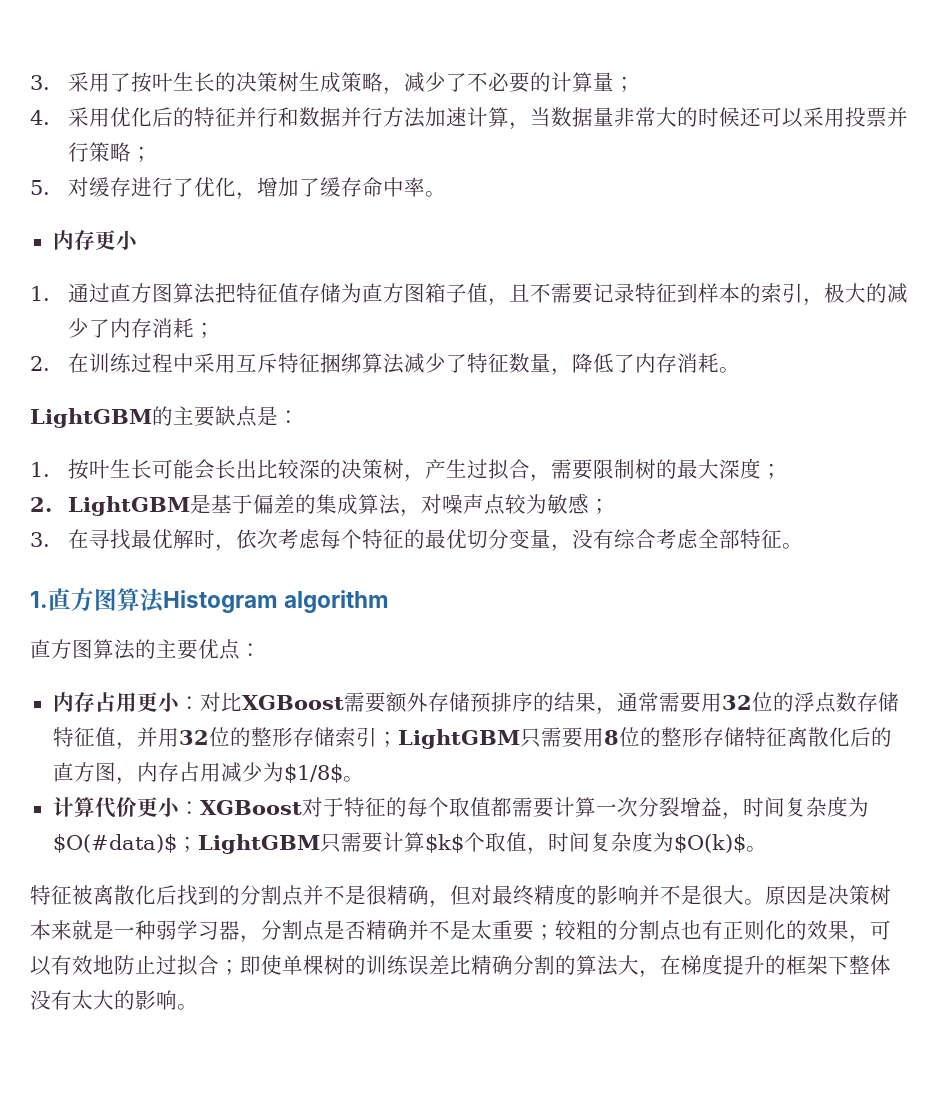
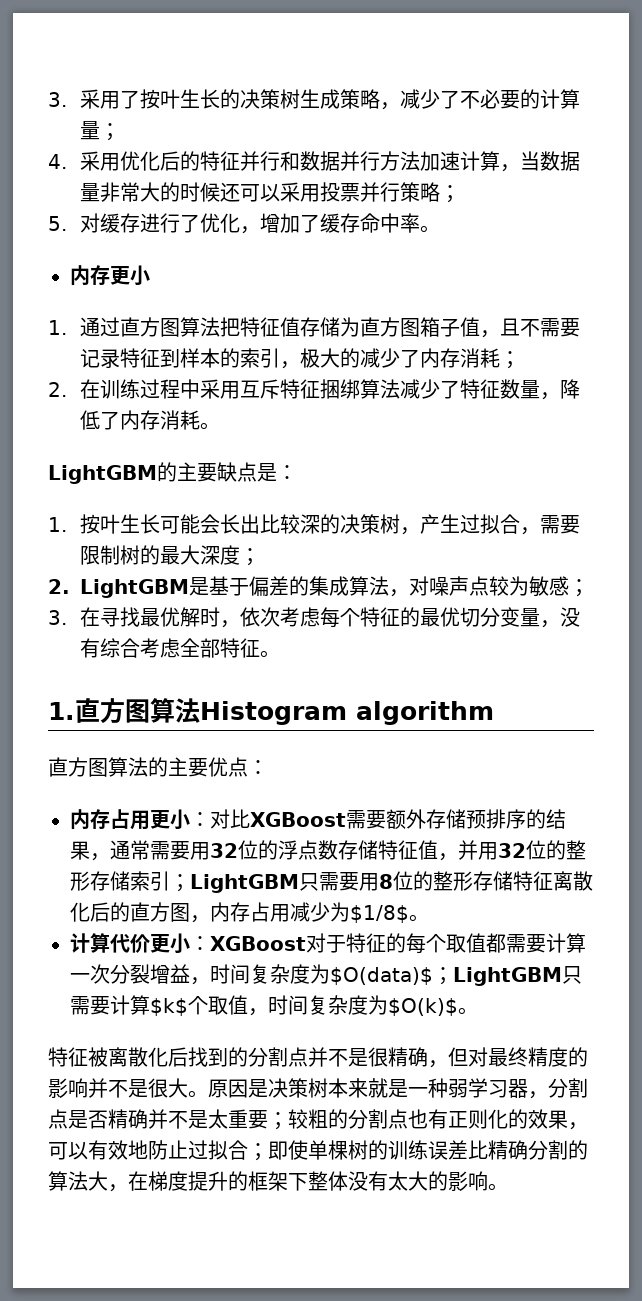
- 计算代价更小：XGBoost对于特征的每个取值都需要计算一次分裂增益，时间复杂度为$O(#data)$；LightGBM只需要计算$k$个取值，时间复杂度为$O(k)$。
+ 计算代价更小：XGBoost对于特征的每个取值都需要计算一次分裂增益，时间复杂度为$O(data)$；LightGBM只需要计算$k$个取值，时间复杂度为$O(k)$。

